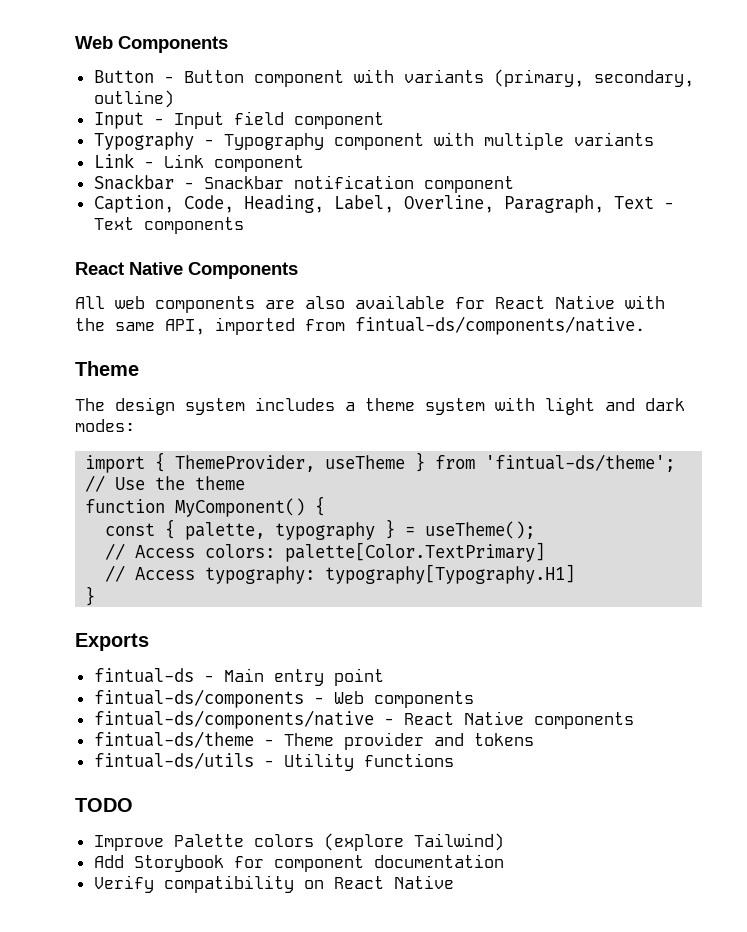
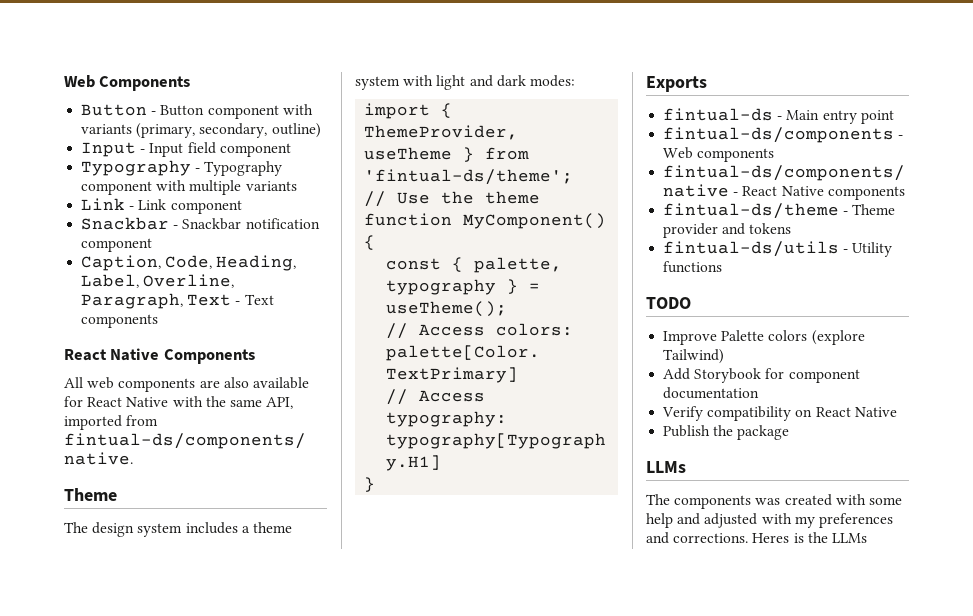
+ Publish the package
+ LLMs
+ The components was created with some help and adjusted with my preferences and corrections. Heres is the LLMs

